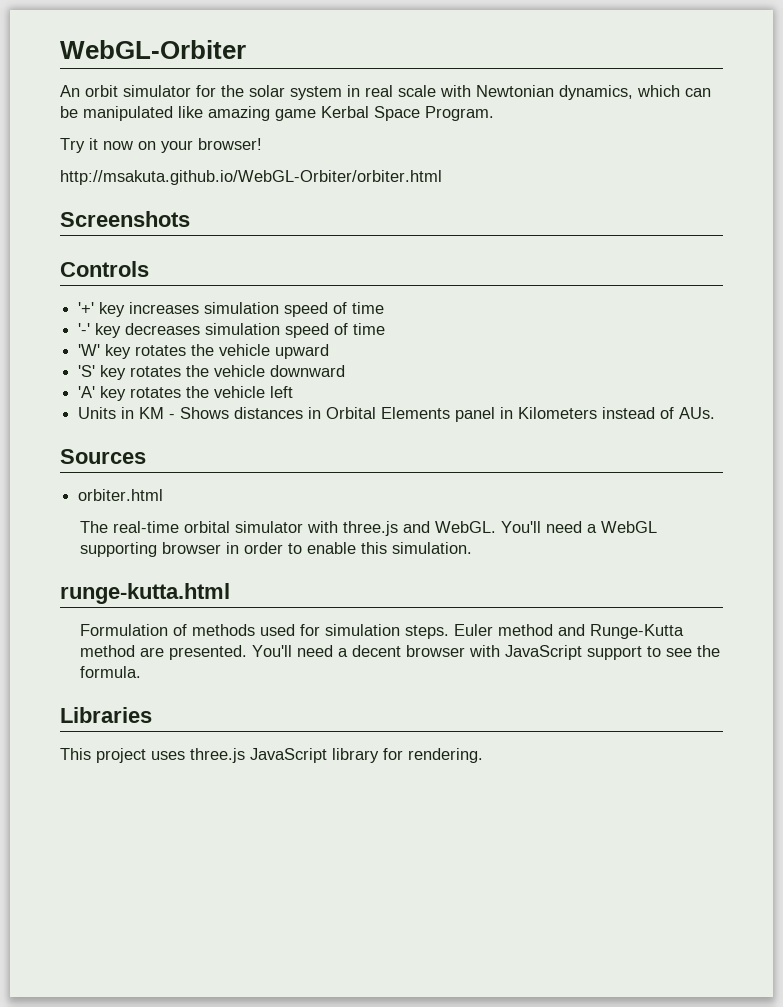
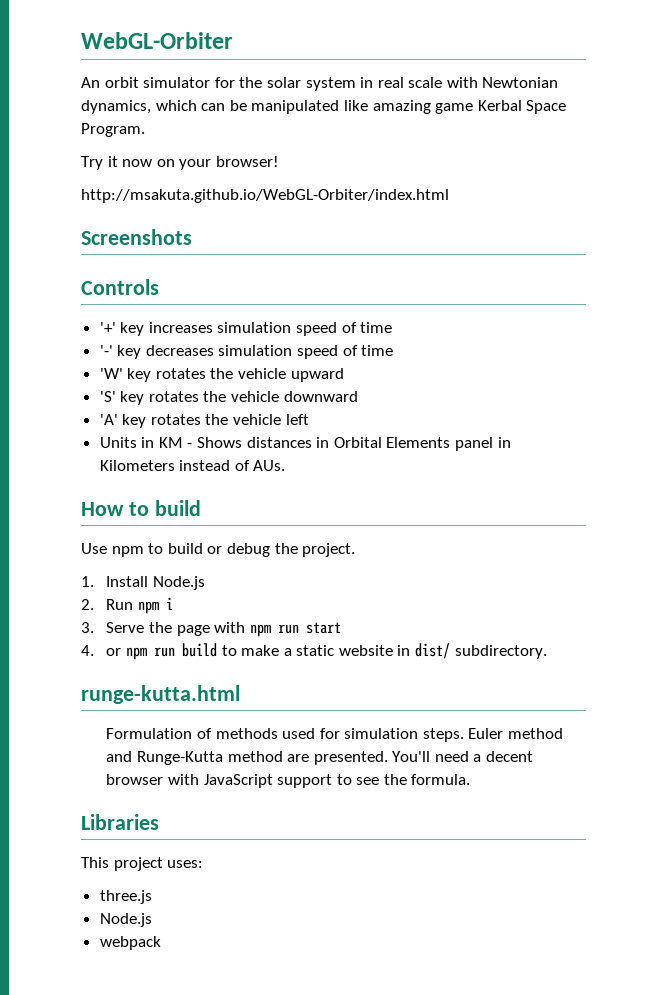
- http://msakuta.github.io/WebGL-Orbiter/orbiter.html
+ http://msakuta.github.io/WebGL-Orbiter/index.html
- Sources
- orbiter.html
- The real-time orbital simulator with three.js and WebGL. You'll need a WebGL supporting browser in order to enable this simulation.
+ How to build
+ Use npm to build or debug the project.
+ 1. Install Node.js
+ 2. Run npm i
+ 3. Serve the page with npm run start
+ 4. or npm run build to make a static website in dist/ subdirectory.
- This project uses three.js JavaScript library for rendering.
+ This project uses:
+ three.js
+ Node.js
+ webpack

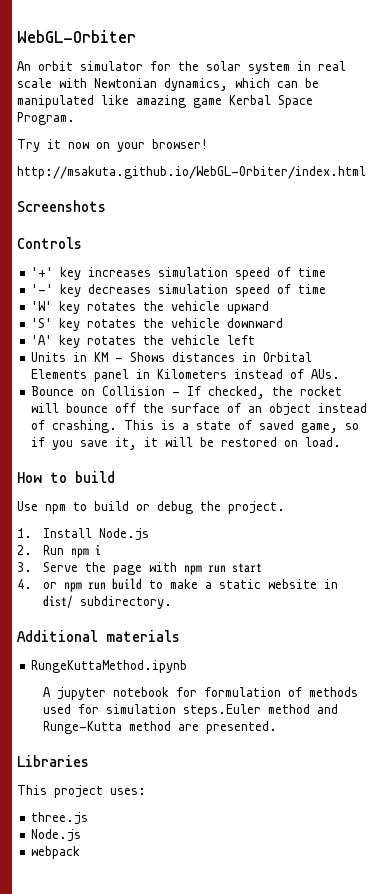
+ Bounce on Collision - If checked, the rocket will bounce off the surface of an object instead of crashing. This is a state of saved game, so if you save it, it will be restored on load.
- runge-kutta.html
- Formulation of methods used for simulation steps. Euler method and Runge-Kutta method are presented. You'll need a decent browser with JavaScript support to see the formula.
+ Additional materials
+ RungeKuttaMethod.ipynb
+ A jupyter notebook for formulation of methods used for simulation steps.Euler method and Runge-Kutta method are presented.

